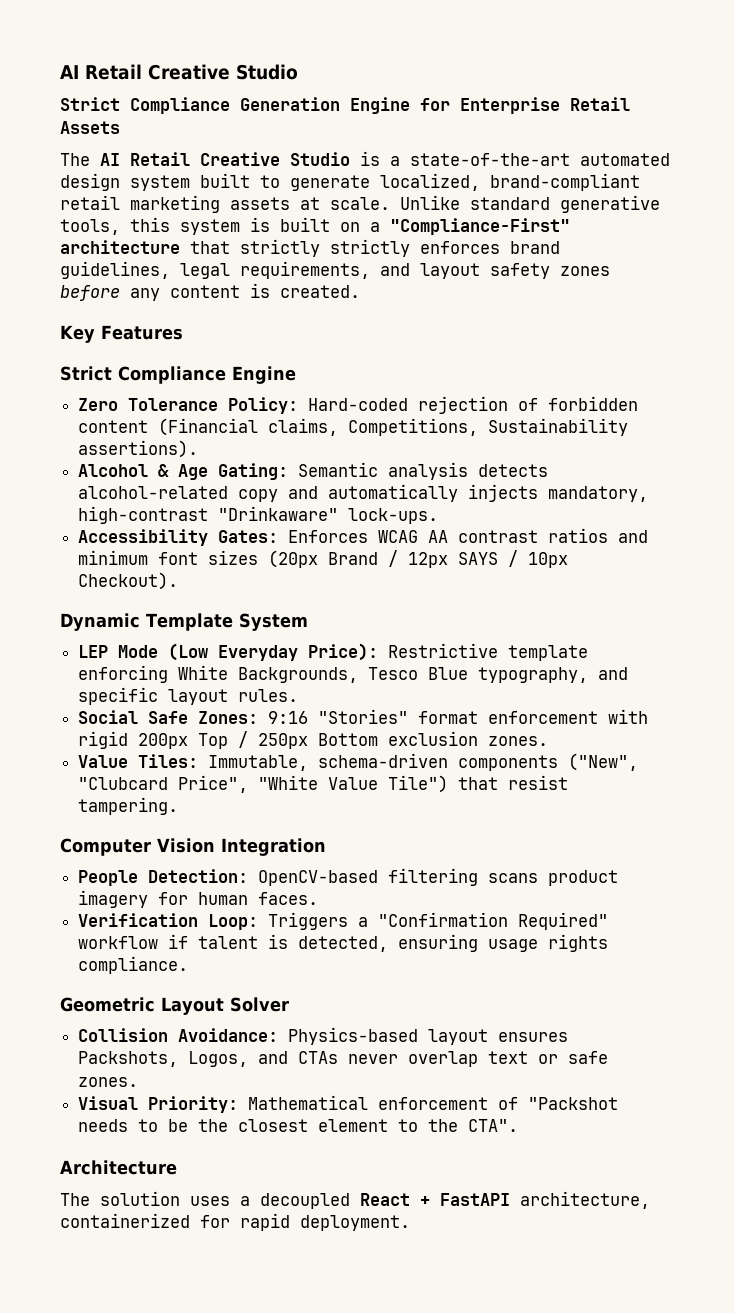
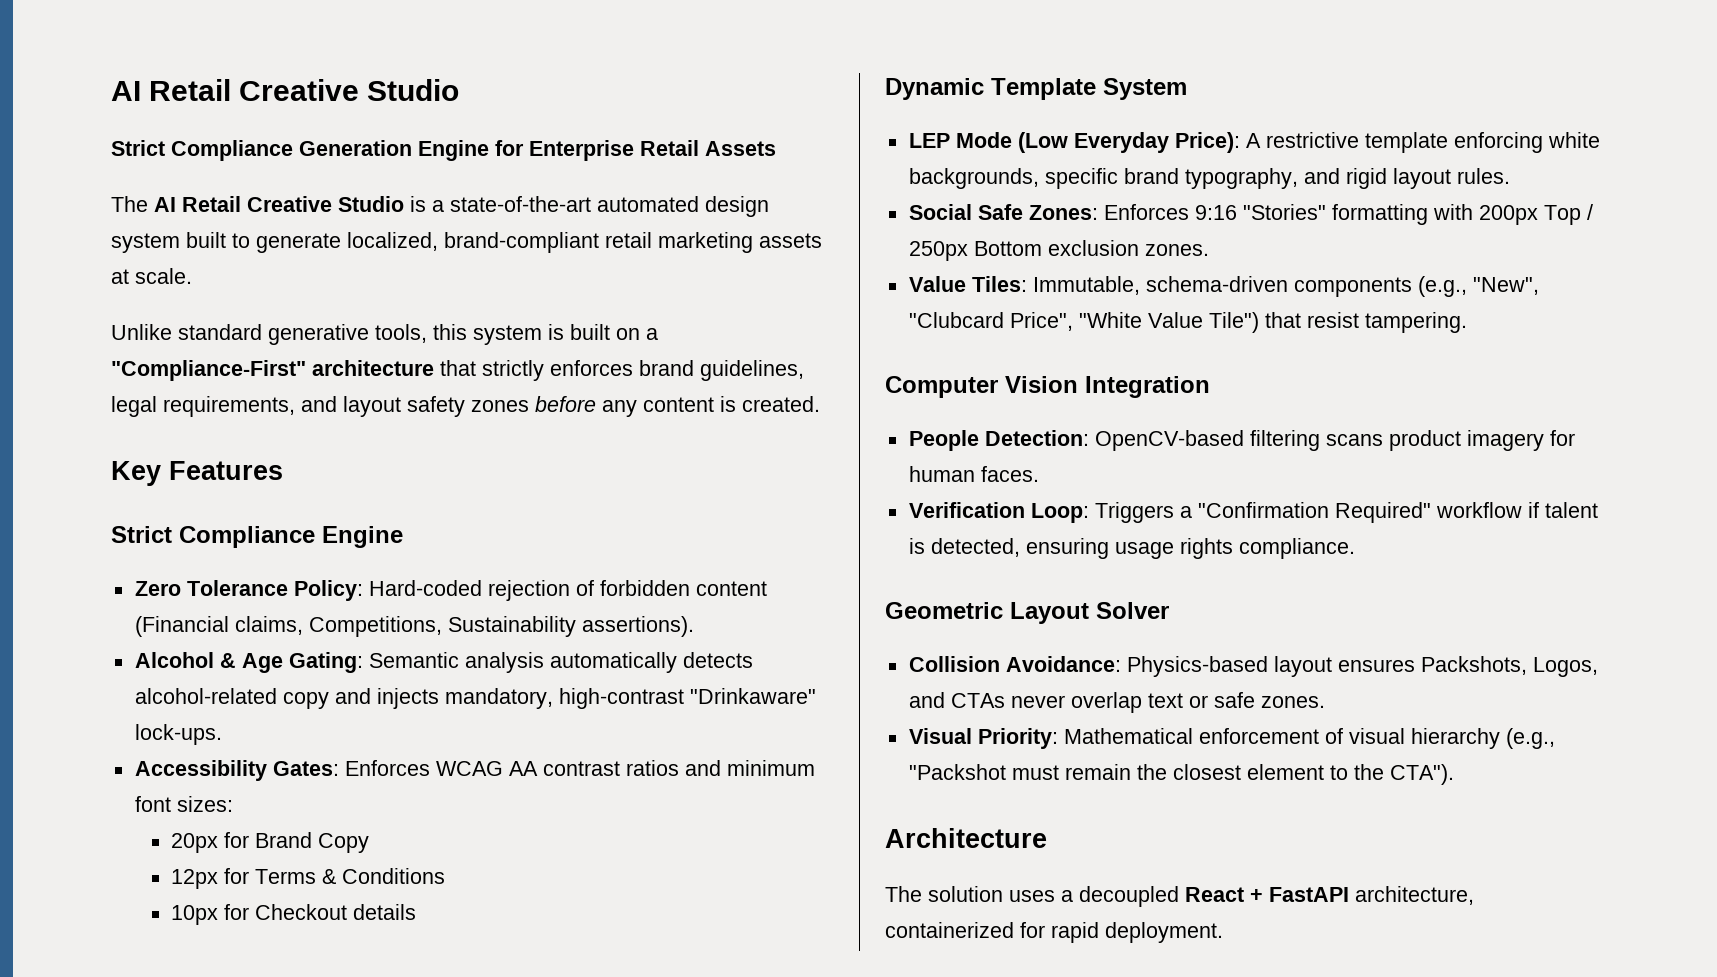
- The AI Retail Creative Studio is a state-of-the-art automated design system built to generate localized, brand-compliant retail marketing assets at scale. Unlike standard generative tools, this system is built on a "Compliance-First" architecture that strictly strictly enforces brand guidelines, legal requirements, and layout safety zones before any content is created.
+ The AI Retail Creative Studio is a state-of-the-art automated design system built to generate localized, brand-compliant retail marketing assets at scale.
+ Unlike standard generative tools, this system is built on a "Compliance-First" architecture that strictly enforces brand guidelines, legal requirements, and layout safety zones before any content is created.
- Alcohol & Age Gating: Semantic analysis detects alcohol-related copy and automatically injects mandatory, high-contrast "Drinkaware" lock-ups.
+ Alcohol & Age Gating: Semantic analysis automatically detects alcohol-related copy and injects mandatory, high-contrast "Drinkaware" lock-ups.
- Accessibility Gates: Enforces WCAG AA contrast ratios and minimum font sizes (20px Brand / 12px SAYS / 10px Checkout).
+ Accessibility Gates: Enforces WCAG AA contrast ratios and minimum font sizes:
+ 20px for Brand Copy
+ 12px for Terms & Conditions
+ 10px for Checkout details
- LEP Mode (Low Everyday Price): Restrictive template enforcing White Backgrounds, Tesco Blue typography, and specific layout rules.
+ LEP Mode (Low Everyday Price): A restrictive template enforcing white backgrounds, specific brand typography, and rigid layout rules.
- Social Safe Zones: 9:16 "Stories" format enforcement with rigid 200px Top / 250px Bottom exclusion zones.
+ Social Safe Zones: Enforces 9:16 "Stories" formatting with 200px Top / 250px Bottom exclusion zones.
- Value Tiles: Immutable, schema-driven components ("New", "Clubcard Price", "White Value Tile") that resist tampering.
+ Value Tiles: Immutable, schema-driven components (e.g., "New", "Clubcard Price", "White Value Tile") that resist tampering.
- Visual Priority: Mathematical enforcement of "Packshot needs to be the closest element to the CTA".
+ Visual Priority: Mathematical enforcement of visual hierarchy (e.g., "Packshot must remain the closest element to the CTA").

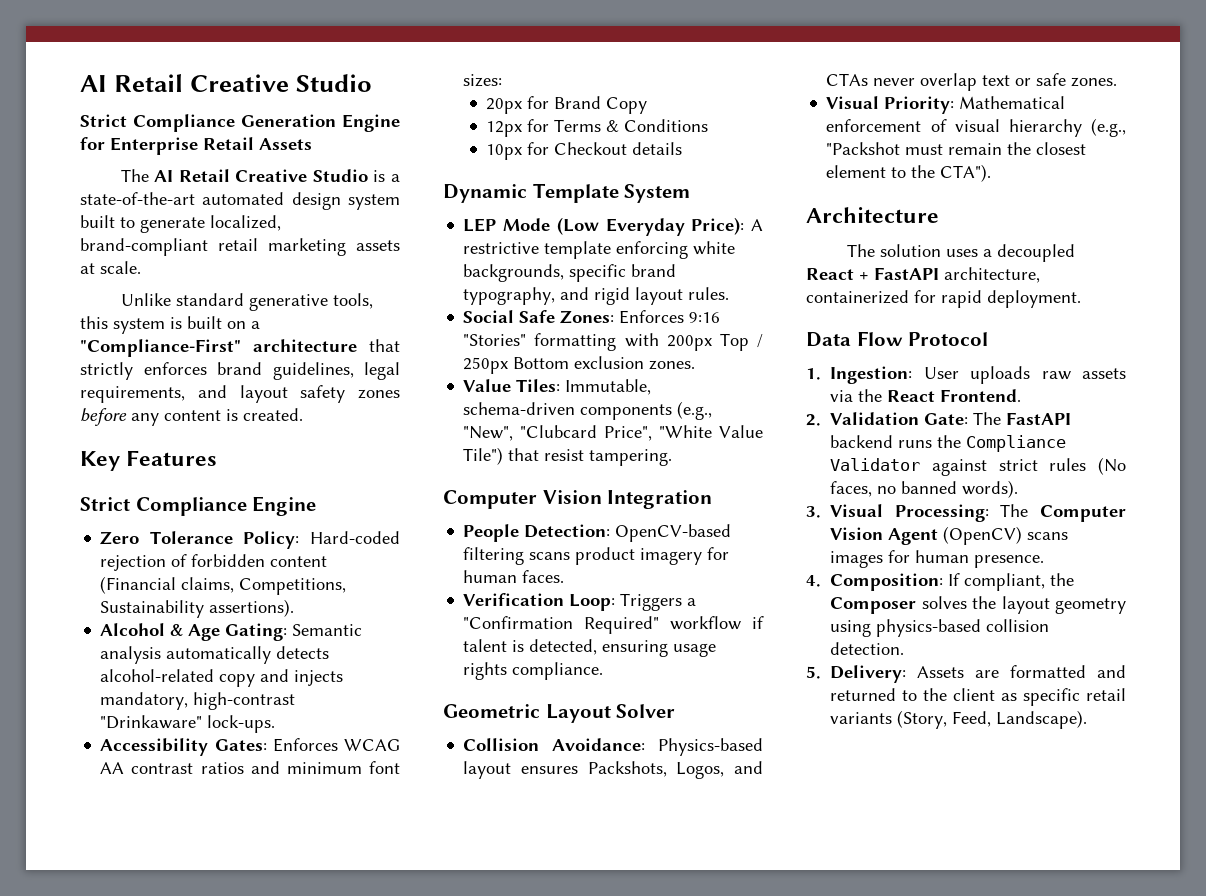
+ Data Flow Protocol
+ 1. Ingestion: User uploads raw assets via the React Frontend.
+ 2. Validation Gate: The FastAPI backend runs the Compliance Validator against strict rules (No faces, no banned words).
+ 3. Visual Processing: The Computer Vision Agent (OpenCV) scans images for human presence.
+ 4. Composition: If compliant, the Composer solves the layout geometry using physics-based collision detection.
+ 5. Delivery: Assets are formatted and returned to the client as specific retail variants (Story, Feed, Landscape).

